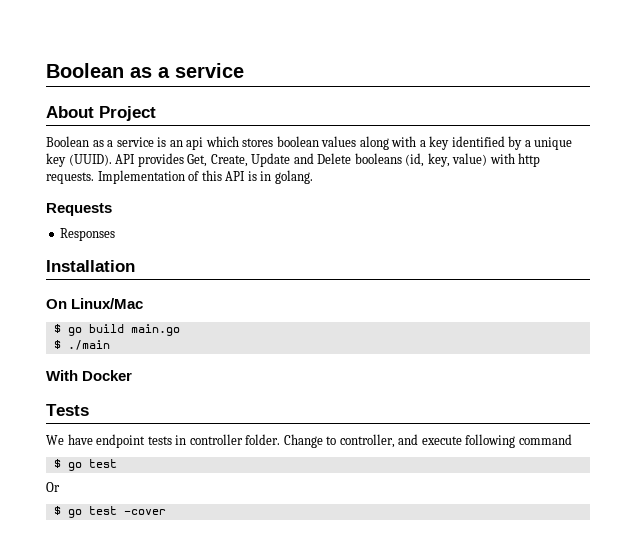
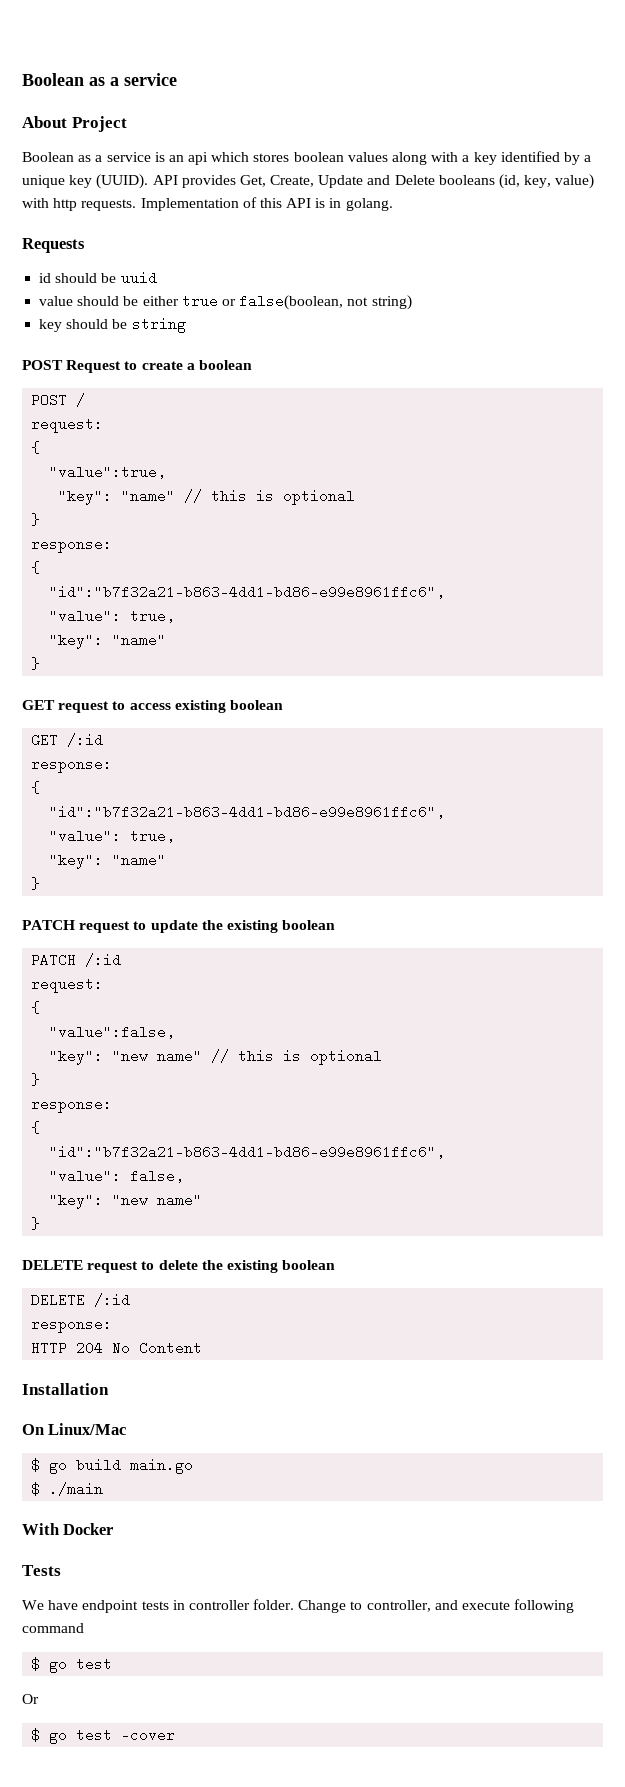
- Responses
+ id should be uuid
+ value should be either true or false(boolean, not string)
+ key should be string
+ POST Request to create a boolean
+ POST /
+ request:
+ {
+ "value":true,
+ "key": "name" // this is optional
+ }
+ response:
+ {
+ "id":"b7f32a21-b863-4dd1-bd86-e99e8961ffc6",
+ "value": true,
+ "key": "name"
+ }
+ GET request to access existing boolean
+ GET /:id
+ response:
+ {
+ "id":"b7f32a21-b863-4dd1-bd86-e99e8961ffc6",
+ "value": true,
+ "key": "name"
+ }
+ PATCH request to update the existing boolean
+ PATCH /:id
+ request:
+ {
+ "value":false,
+ "key": "new name" // this is optional
+ }
+ response:
+ {
+ "id":"b7f32a21-b863-4dd1-bd86-e99e8961ffc6",
+ "value": false,
+ "key": "new name"
+ }
+ DELETE request to delete the existing boolean
+ DELETE /:id
+ response:
+ HTTP 204 No Content

